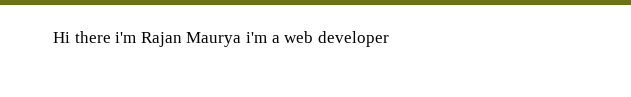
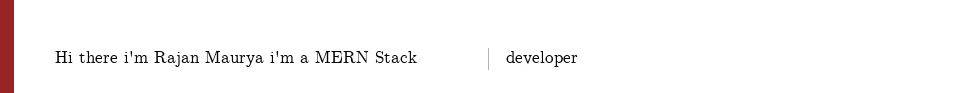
- Hi there i'm Rajan Maurya i'm a web developer
+ Hi there i'm Rajan Maurya i'm a MERN Stack developer

